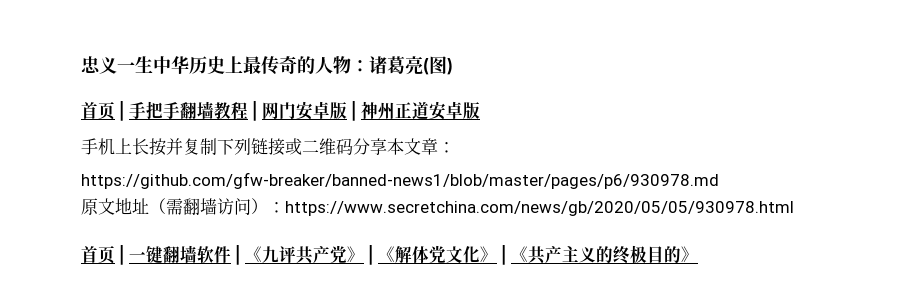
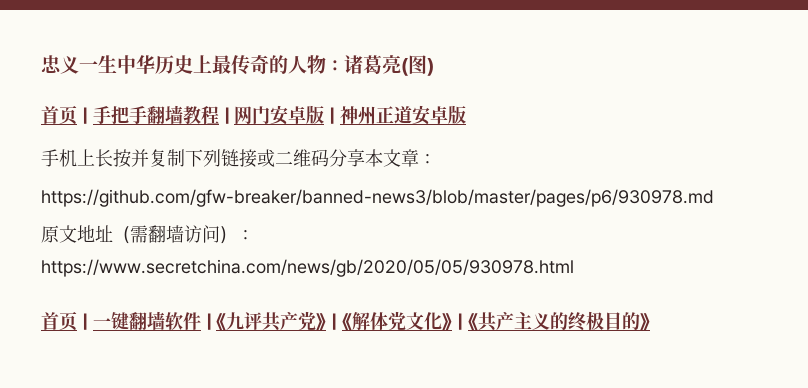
- https://github.com/gfw-breaker/banned-news1/blob/master/pages/p6/930978.md
+ https://github.com/gfw-breaker/banned-news3/blob/master/pages/p6/930978.md

